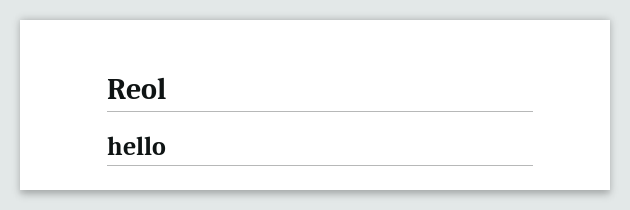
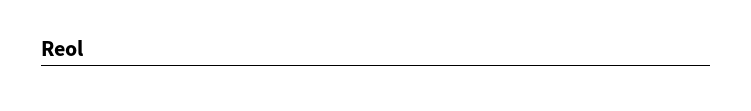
- hello

